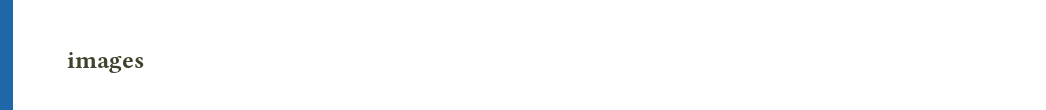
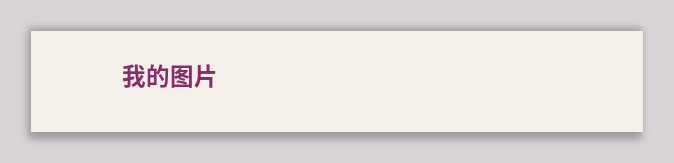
- images
+ 我的图片

